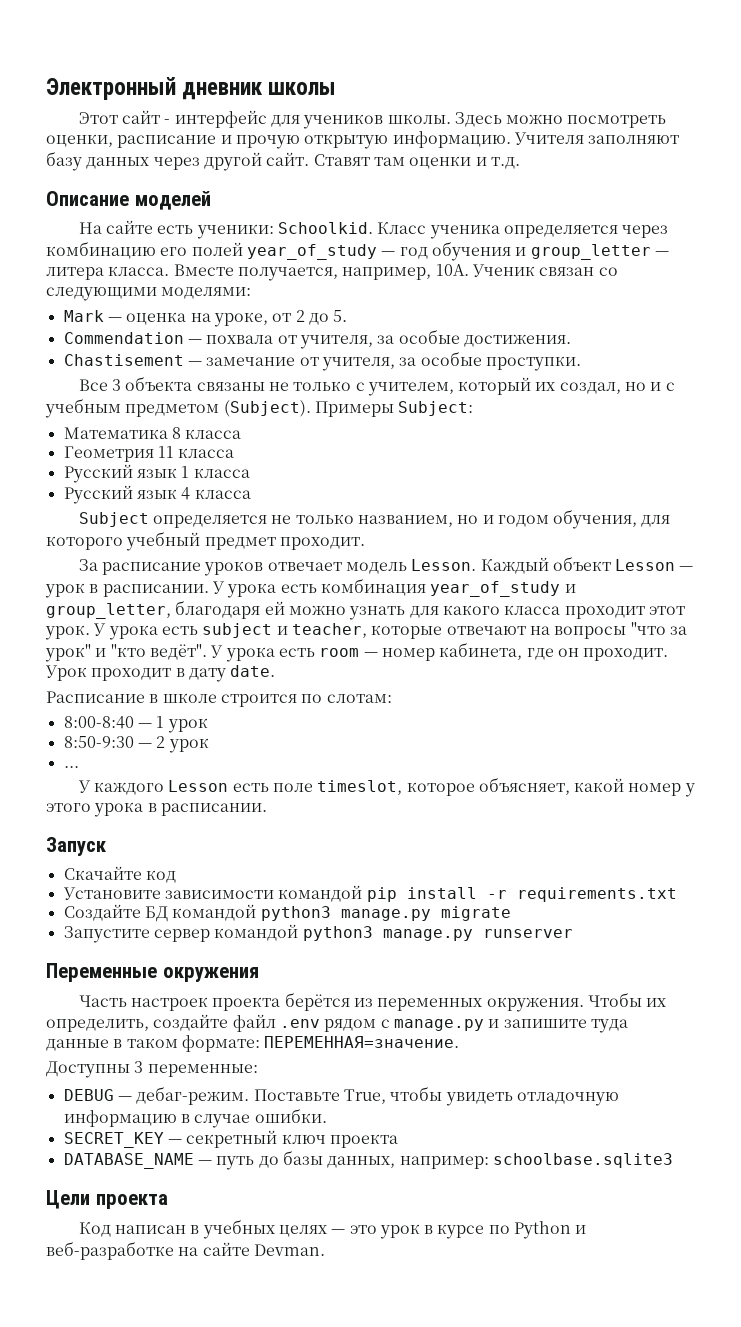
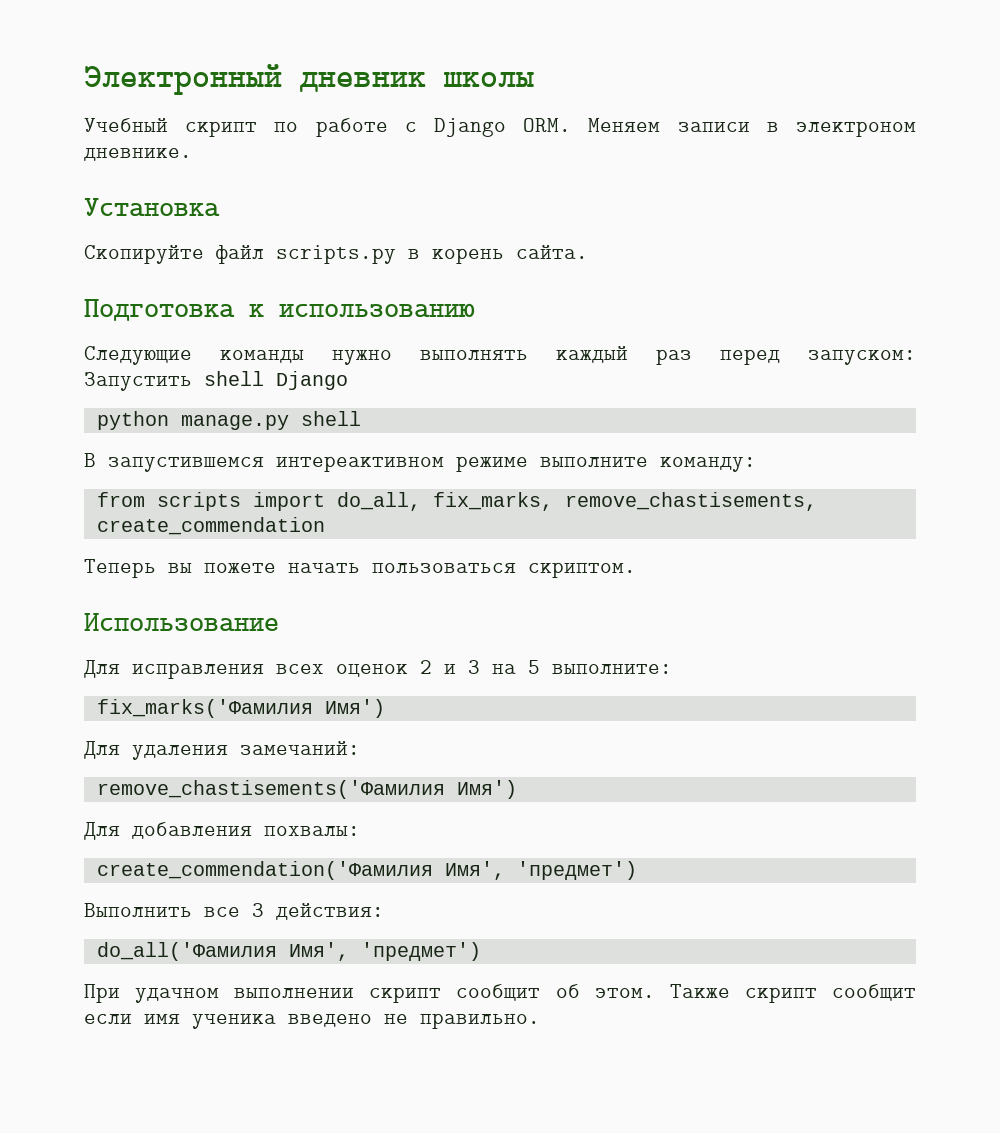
- Этот сайт - интерфейс для учеников школы. Здесь можно посмотреть оценки, расписание и прочую открытую информацию. Учителя заполняют базу данных через другой сайт. Ставят там оценки и т.д.
- Описание моделей
- На сайте есть ученики: Schoolkid. Класс ученика определяется через комбинацию его полей year_of_study — год обучения и group_letter — литера класса. Вместе получается, например, 10А. Ученик связан со следующими моделями:
- Mark — оценка на уроке, от 2 до 5.
- Commendation — похвала от учителя, за особые достижения.
- Chastisement — замечание от учителя, за особые проступки.
- Все 3 объекта связаны не только с учителем, который их создал, но и с учебным предметом (Subject). Примеры Subject:
- Математика 8 класса
- Геометрия 11 класса
- Русский язык 1 класса
- Русский язык 4 класса
- Subject определяется не только названием, но и годом обучения, для которого учебный предмет проходит.
- За расписание уроков отвечает модель Lesson. Каждый объект Lesson — урок в расписании. У урока есть комбинация year_of_study и group_letter, благодаря ей можно узнать для какого класса проходит этот урок. У урока есть subject и teacher, которые отвечают на вопросы "что за урок" и "кто ведёт". У урока есть room — номер кабинета, где он проходит. Урок проходит в дату date.
- Расписание в школе строится по слотам:
- 8:00-8:40 — 1 урок
- 8:50-9:30 — 2 урок
- ...
- У каждого Lesson есть поле timeslot, которое объясняет, какой номер у этого урока в расписании.
- Запуск
- Скачайте код
- Установите зависимости командой pip install -r requirements.txt
- Создайте БД командой python3 manage.py migrate
- Запустите сервер командой python3 manage.py runserver
- Переменные окружения
- Часть настроек проекта берётся из переменных окружения. Чтобы их определить, создайте файл .env рядом с manage.py и запишите туда данные в таком формате: ПЕРЕМЕННАЯ=значение.
- Доступны 3 переменные:
- DEBUG — дебаг-режим. Поставьте True, чтобы увидеть отладочную информацию в случае ошибки.
- SECRET_KEY — секретный ключ проекта
- DATABASE_NAME — путь до базы данных, например: schoolbase.sqlite3
- Цели проекта
- Код написан в учебных целях — это урок в курсе по Python и веб-разработке на сайте Devman.
+ Учебный скрипт по работе с Django ORM. Меняем записи в электроном дневнике.
+ Установка
+ Скопируйте файл scripts.py в корень сайта.
+ Подготовка к использованию
+ Следующие команды нужно выполнять каждый раз перед запуском: Запустить shell Django
+ python manage.py shell
+ В запустившемся интереактивном режиме выполните команду:
+ from scripts import do_all, fix_marks, remove_chastisements, create_commendation
+ Теперь вы пожете начать пользоваться скриптом.
+ Использование
+ Для исправления всех оценок 2 и 3 на 5 выполните:
+ fix_marks('Фамилия Имя')
+ Для удаления замечаний:
+ remove_chastisements('Фамилия Имя')
+ Для добавления похвалы:
+ create_commendation('Фамилия Имя', 'предмет')
+ Выполнить все 3 действия:
+ do_all('Фамилия Имя', 'предмет')
+ При удачном выполнении скрипт сообщит об этом. Также скрипт сообщит если имя ученика введено не правильно.

